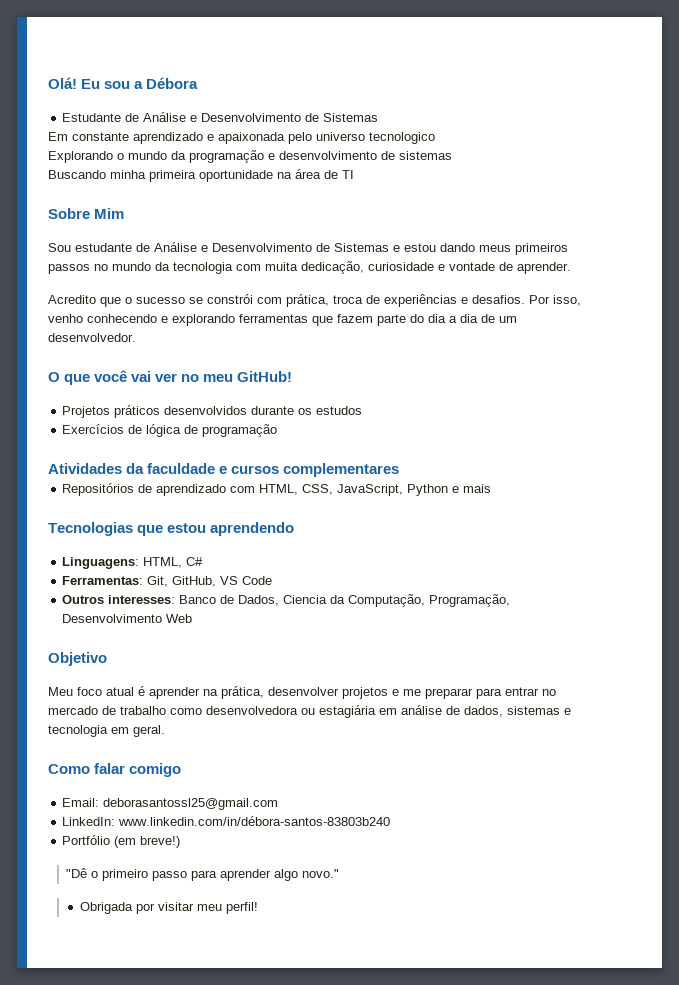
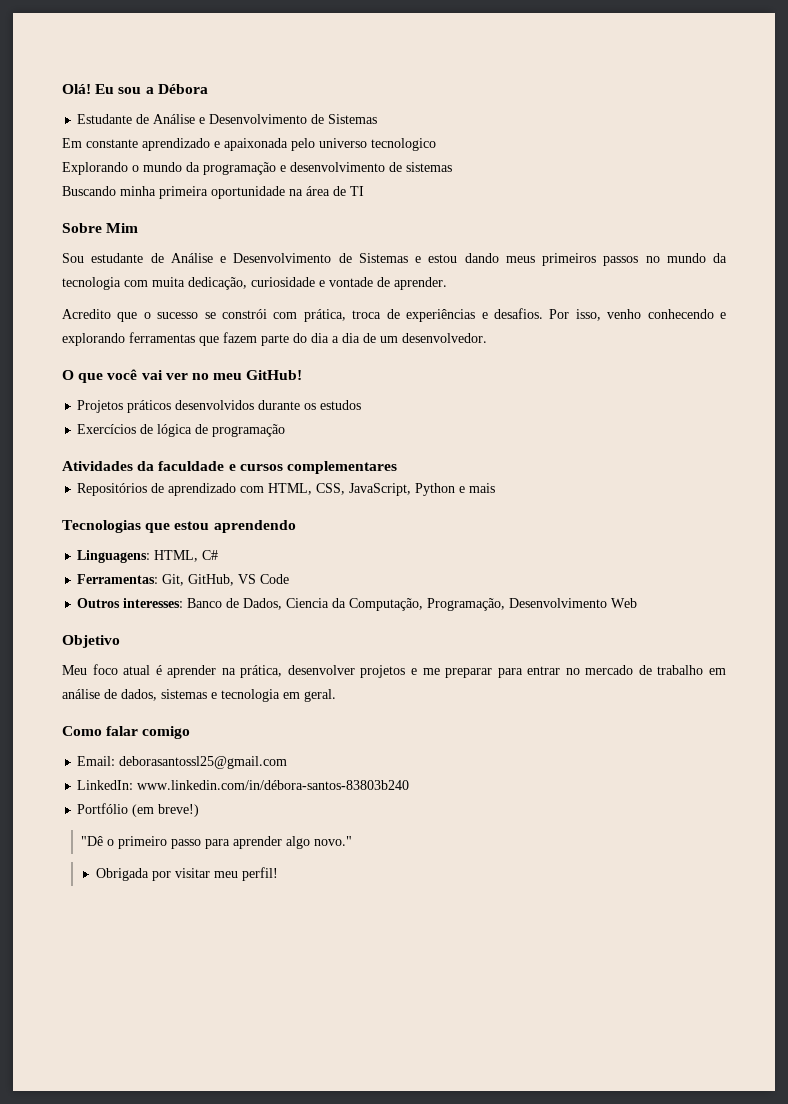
- Meu foco atual é aprender na prática, desenvolver projetos e me preparar para entrar no mercado de trabalho como desenvolvedora ou estagiária em análise de dados, sistemas e tecnologia em geral.
+ Meu foco atual é aprender na prática, desenvolver projetos e me preparar para entrar no mercado de trabalho em análise de dados, sistemas e tecnologia em geral.

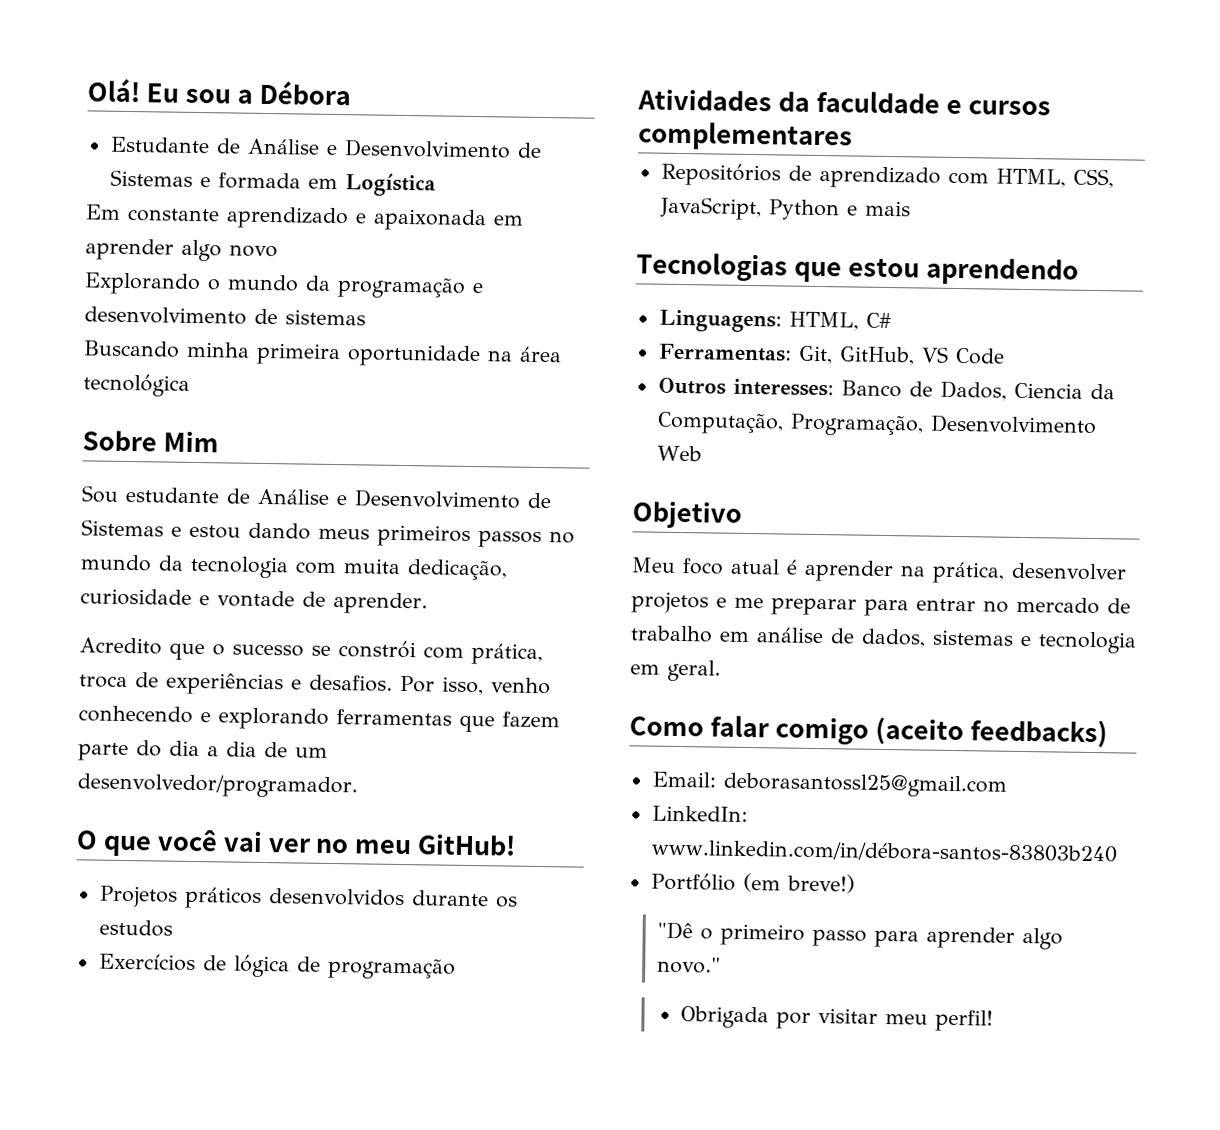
- Estudante de Análise e Desenvolvimento de Sistemas
+ Estudante de Análise e Desenvolvimento de Sistemas e formada em Logística
- Em constante aprendizado e apaixonada pelo universo tecnologico
+ Em constante aprendizado e apaixonada em aprender algo novo
- Buscando minha primeira oportunidade na área de TI
+ Buscando minha primeira oportunidade na área tecnológica
- Por isso, venho conhecendo e explorando ferramentas que fazem parte do dia a dia de um desenvolvedor.
+ Por isso, venho conhecendo e explorando ferramentas que fazem parte do dia a dia de um desenvolvedor/programador.
- Como falar comigo
+ Como falar comigo (aceito feedbacks)

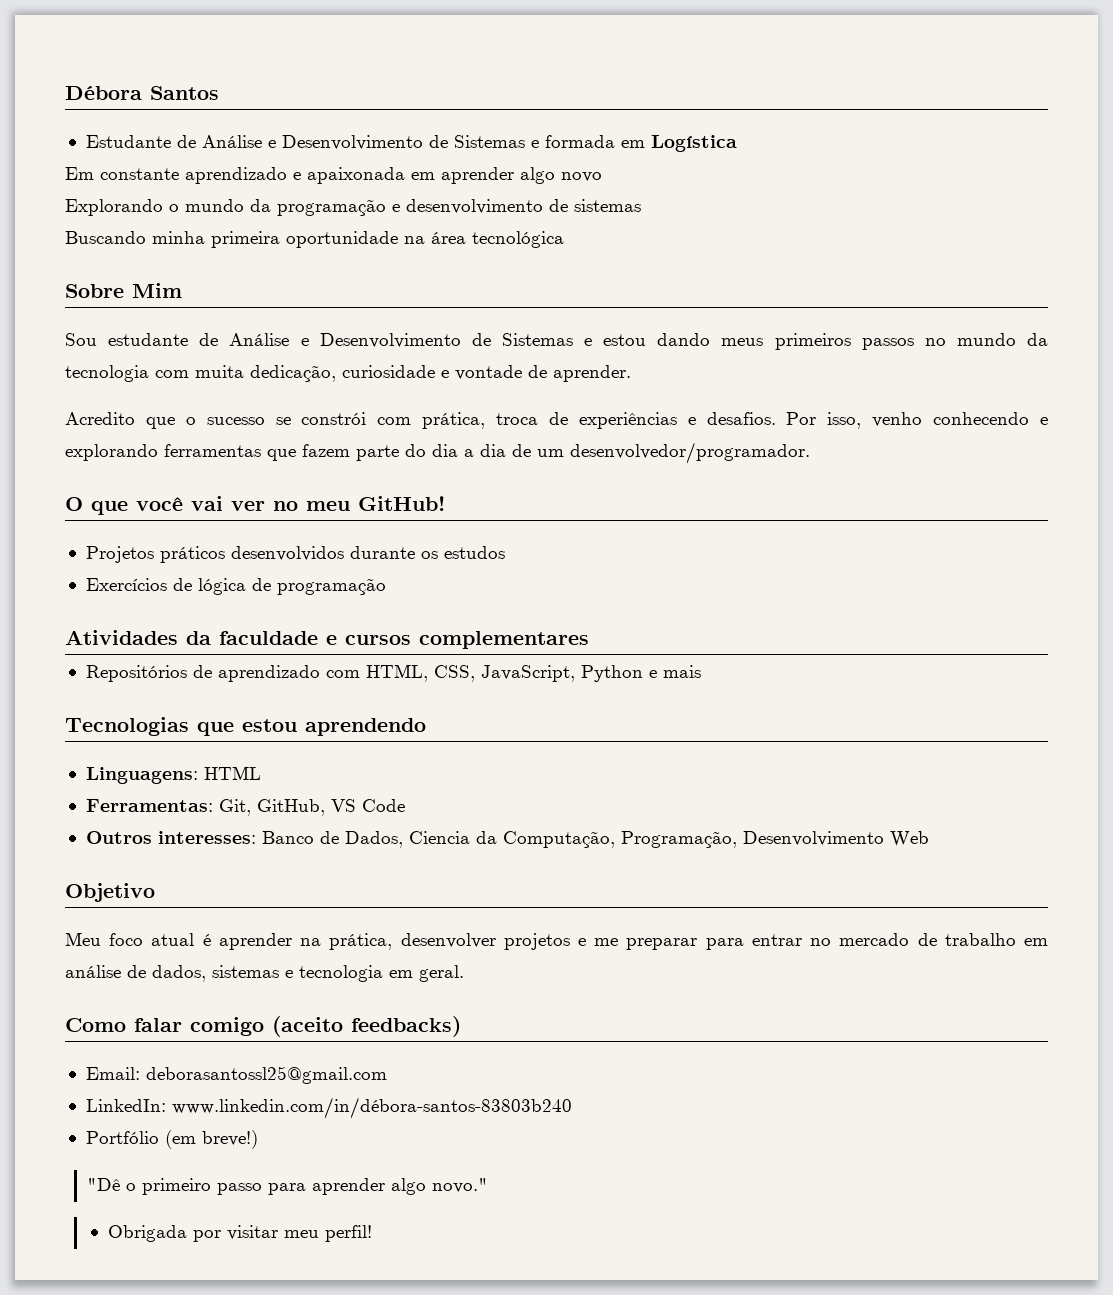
- Olá! Eu sou a Débora
+ Débora Santos
- Linguagens: HTML, C#
+ Linguagens: HTML

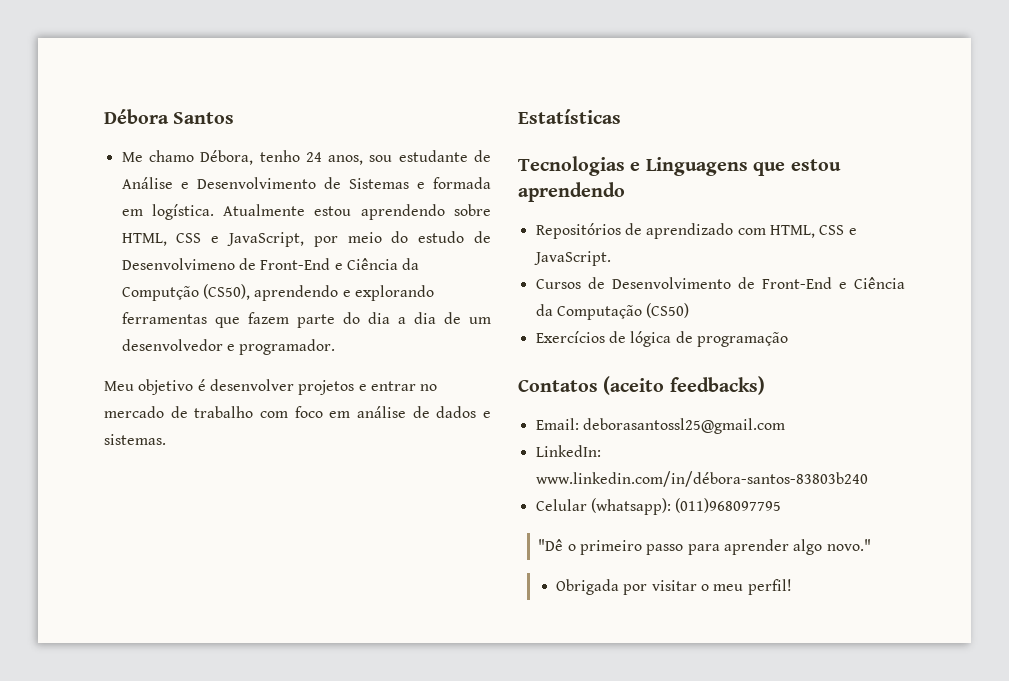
- Estudante de Análise e Desenvolvimento de Sistemas e formada em Logística
- Em constante aprendizado e apaixonada em aprender algo novo
- Explorando o mundo da programação e desenvolvimento de sistemas
- Buscando minha primeira oportunidade na área tecnológica
- Sobre Mim
- Sou estudante de Análise e Desenvolvimento de Sistemas e estou dando meus primeiros passos no mundo da tecnologia com muita dedicação, curiosidade e vontade de aprender.
- Acredito que o sucesso se constrói com prática, troca de experiências e desafios. Por isso, venho conhecendo e explorando ferramentas que fazem parte do dia a dia de um desenvolvedor/programador.
- O que você vai ver no meu GitHub!
- Projetos práticos desenvolvidos durante os estudos
+ Me chamo Débora, tenho 24 anos, sou estudante de Análise e Desenvolvimento de Sistemas e formada em logística. Atualmente estou aprendendo sobre HTML, CSS e JavaScript, por meio do estudo de Desenvolvimeno de Front-End e Ciência da Computção (CS50), aprendendo e explorando ferramentas que fazem parte do dia a dia de um desenvolvedor e programador.
+ Meu objetivo é desenvolver projetos e entrar no mercado de trabalho com foco em análise de dados e sistemas.
+ Estatísticas
+ Tecnologias e Linguagens que estou aprendendo
+ Repositórios de aprendizado com HTML, CSS e JavaScript.
+ Cursos de Desenvolvimento de Front-End e Ciência da Computação (CS50)
- Atividades da faculdade e cursos complementares
- Repositórios de aprendizado com HTML, CSS, JavaScript, Python e mais
- Tecnologias que estou aprendendo
- Linguagens: HTML
- Ferramentas: Git, GitHub, VS Code
- Outros interesses: Banco de Dados, Ciencia da Computação, Programação, Desenvolvimento Web
- Objetivo
- Meu foco atual é aprender na prática, desenvolver projetos e me preparar para entrar no mercado de trabalho em análise de dados, sistemas e tecnologia em geral.
- Como falar comigo (aceito feedbacks)
+ Contatos (aceito feedbacks)
- Portfólio (em breve!)
+ Celular (whatsapp): (011)968097795
- Obrigada por visitar meu perfil!
+ Obrigada por visitar o meu perfil!

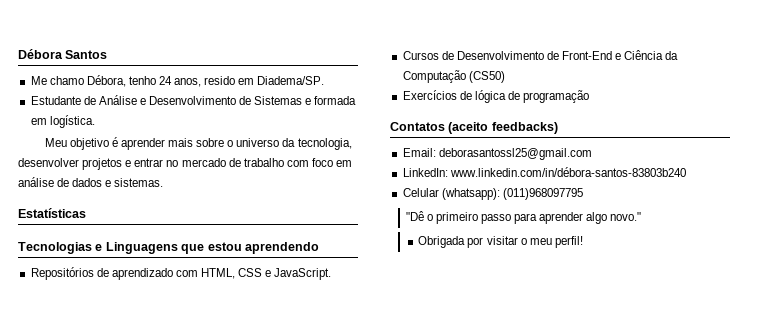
- Me chamo Débora, tenho 24 anos, sou estudante de Análise e Desenvolvimento de Sistemas e formada em logística. Atualmente estou aprendendo sobre HTML, CSS e JavaScript, por meio do estudo de Desenvolvimeno de Front-End e Ciência da Computção (CS50), aprendendo e explorando ferramentas que fazem parte do dia a dia de um desenvolvedor e programador.
- Meu objetivo é desenvolver projetos e entrar no mercado de trabalho com foco em análise de dados e sistemas.
+ Me chamo Débora, tenho 24 anos, resido em Diadema/SP.
+ Estudante de Análise e Desenvolvimento de Sistemas e formada em logística.
+ Meu objetivo é aprender mais sobre o universo da tecnologia, desenvolver projetos e entrar no mercado de trabalho com foco em análise de dados e sistemas.

